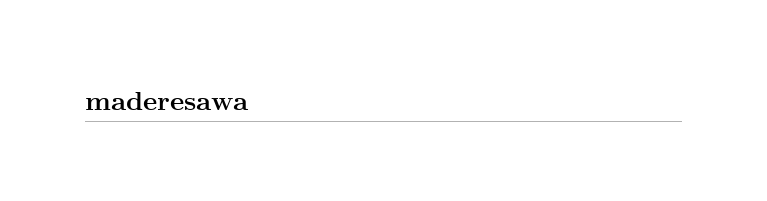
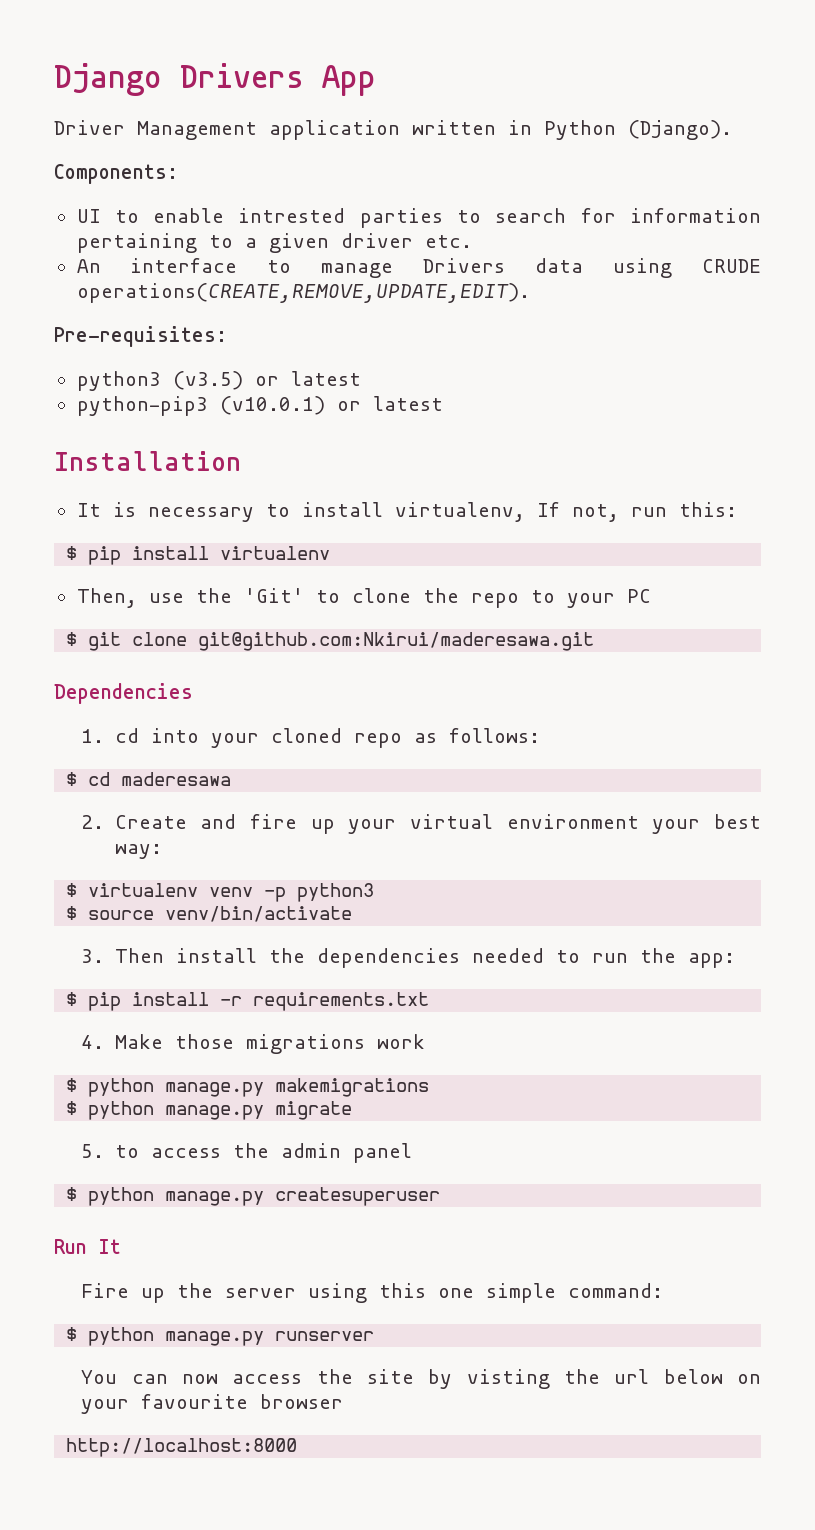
- maderesawa
+ Django Drivers App
+ Driver Management application written in Python (Django).
+ Components:
+ UI to enable intrested parties to search for information pertaining to a given driver etc.
+ An interface to manage Drivers data using CRUDE operations(CREATE,REMOVE,UPDATE,EDIT).
+ Pre-requisites:
+ python3 (v3.5) or latest
+ python-pip3 (v10.0.1) or latest
+ Installation
+ It is necessary to install virtualenv, If not, run this:
+ $ pip install virtualenv
+ Then, use the 'Git' to clone the repo to your PC
+ $ git clone git@github.com:Nkirui/maderesawa.git
+ Dependencies
+ 1. cd into your cloned repo as follows:
+ $ cd maderesawa
+ 2. Create and fire up your virtual environment your best way:
+ $ virtualenv venv -p python3
+ $ source venv/bin/activate
+ 3. Then install the dependencies needed to run the app:
+ $ pip install -r requirements.txt
+ 4. Make those migrations work
+ $ python manage.py makemigrations
+ $ python manage.py migrate
+ 5. to access the admin panel
+ $ python manage.py createsuperuser
+ Run It
+ Fire up the server using this one simple command:
+ $ python manage.py runserver
+ You can now access the site by visting the url below on your favourite browser
+ http://localhost:8000

